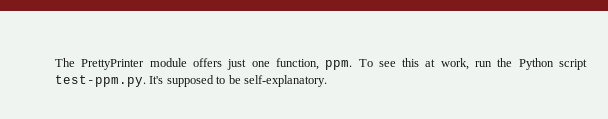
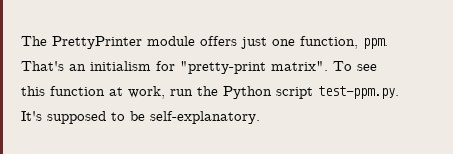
+ That's an initialism for "pretty-print matrix".
- To see this at work, run the Python script test-ppm.py. It's supposed to be self-explanatory.
+ To see this function at work, run the Python script test-ppm.py. It's supposed to be self-explanatory.

